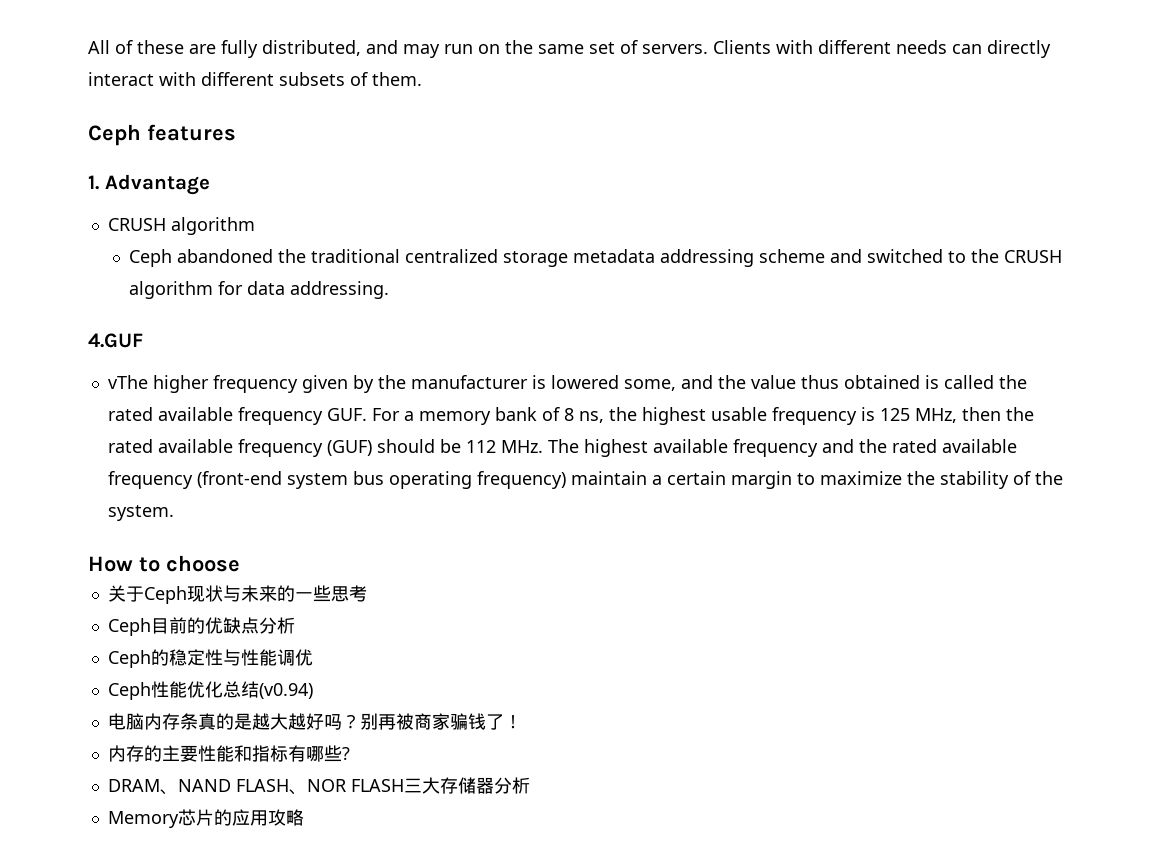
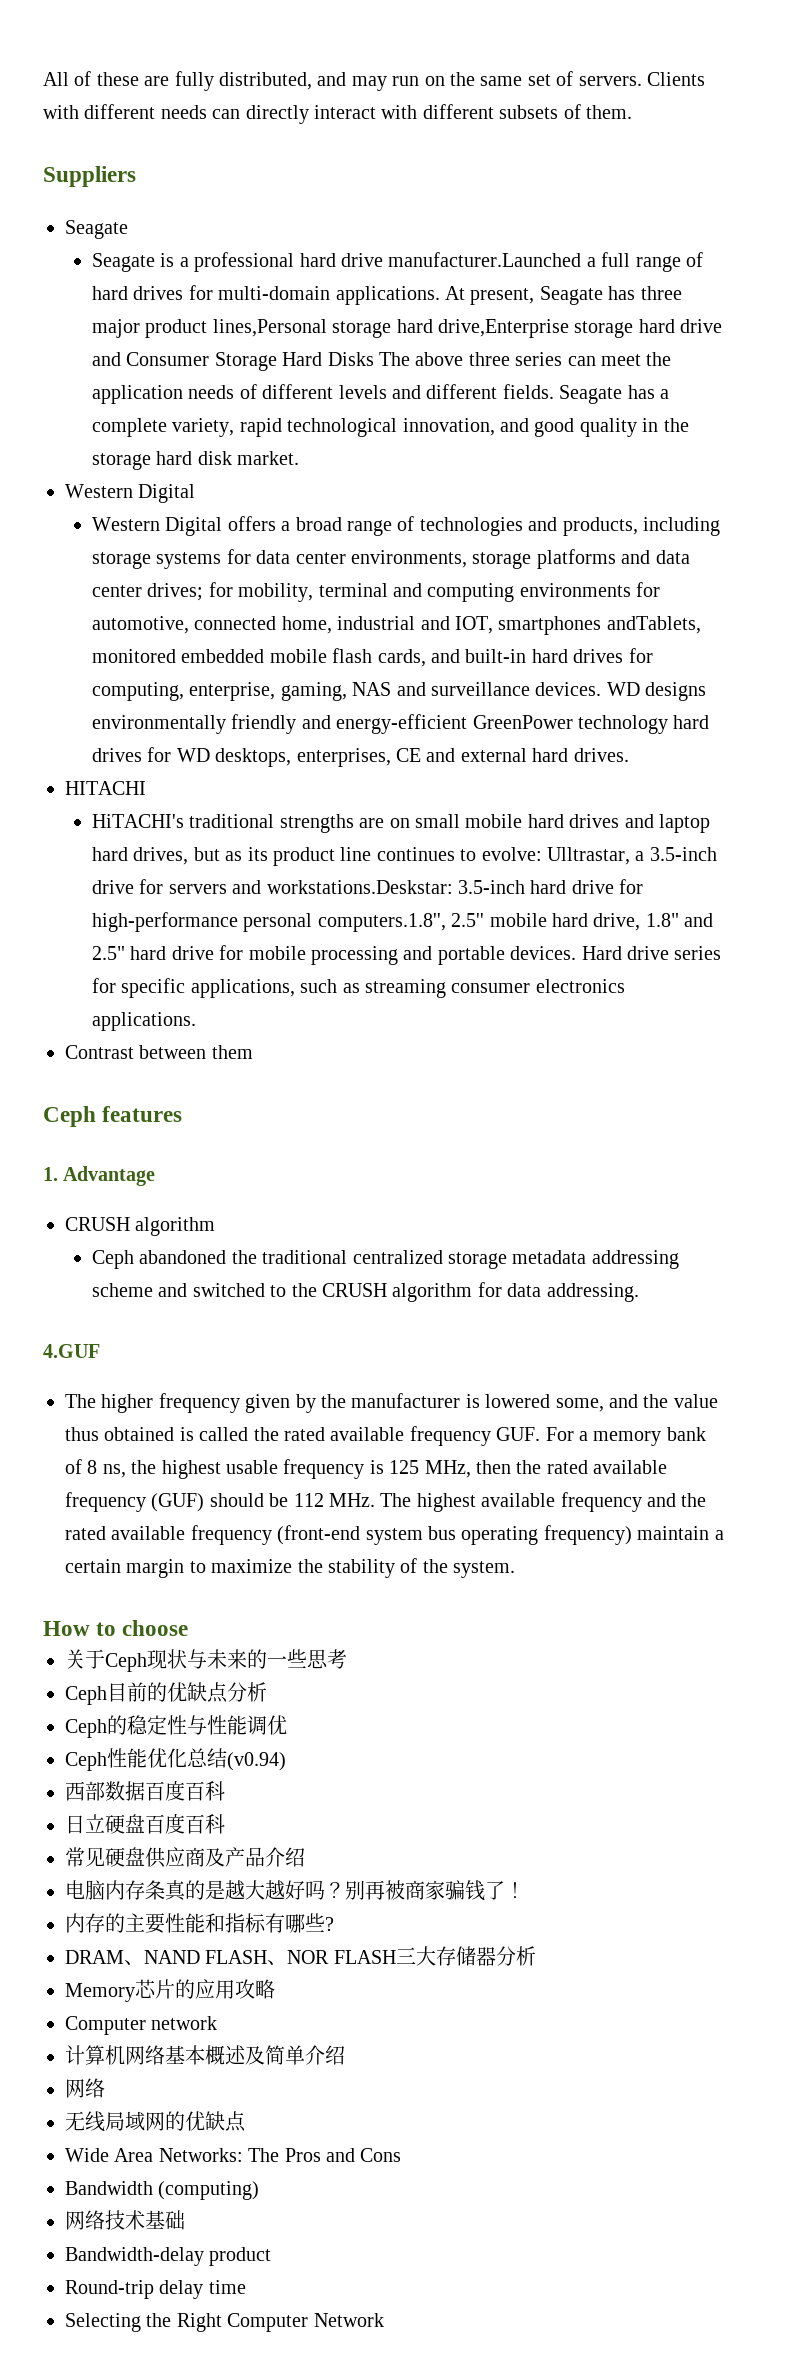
+ Suppliers
+ Seagate
+ Seagate is a professional hard drive manufacturer.Launched a full range of hard drives for multi-domain applications. At present, Seagate has three major product lines,Personal storage hard drive,Enterprise storage hard drive and Consumer Storage Hard Disks The above three series can meet the application needs of different levels and different fields. Seagate has a complete variety, rapid technological innovation, and good quality in the storage hard disk market.
+ Western Digital
+ Western Digital offers a broad range of technologies and products, including storage systems for data center environments, storage platforms and data center drives; for mobility, terminal and computing environments for automotive, connected home, industrial and IOT, smartphones andTablets, monitored embedded mobile flash cards, and built-in hard drives for computing, enterprise, gaming, NAS and surveillance devices. WD designs environmentally friendly and energy-efficient GreenPower technology hard drives for WD desktops, enterprises, CE and external hard drives.
+ HITACHI
+ HiTACHI's traditional strengths are on small mobile hard drives and laptop hard drives, but as its product line continues to evolve: Ulltrastar, a 3.5-inch drive for servers and workstations.Deskstar: 3.5-inch hard drive for high-performance personal computers.1.8'', 2.5'' mobile hard drive, 1.8" and 2.5" hard drive for mobile processing and portable devices. Hard drive series for specific applications, such as streaming consumer electronics applications.
+ Contrast between them
- vThe higher frequency given by the manufacturer is lowered some, and the value thus obtained is called the rated available frequency GUF. For a memory bank of 8 ns, the highest usable frequency is 125 MHz, then the rated available frequency (GUF) should be 112 MHz. The highest available frequency and the rated available frequency (front-end system bus operating frequency) maintain a certain margin to maximize the stability of the system.
+ The higher frequency given by the manufacturer is lowered some, and the value thus obtained is called the rated available frequency GUF. For a memory bank of 8 ns, the highest usable frequency is 125 MHz, then the rated available frequency (GUF) should be 112 MHz. The highest available frequency and the rated available frequency (front-end system bus operating frequency) maintain a certain margin to maximize the stability of the system.
+ 西部数据百度百科
+ 日立硬盘百度百科
+ 常见硬盘供应商及产品介绍
+ Computer network
+ 计算机网络基本概述及简单介绍
+ 网络
+ 无线局域网的优缺点
+ Wide Area Networks: The Pros and Cons
+ Bandwidth (computing)
+ 网络技术基础
+ Bandwidth-delay product
+ Round-trip delay time
+ Selecting the Right Computer Network

